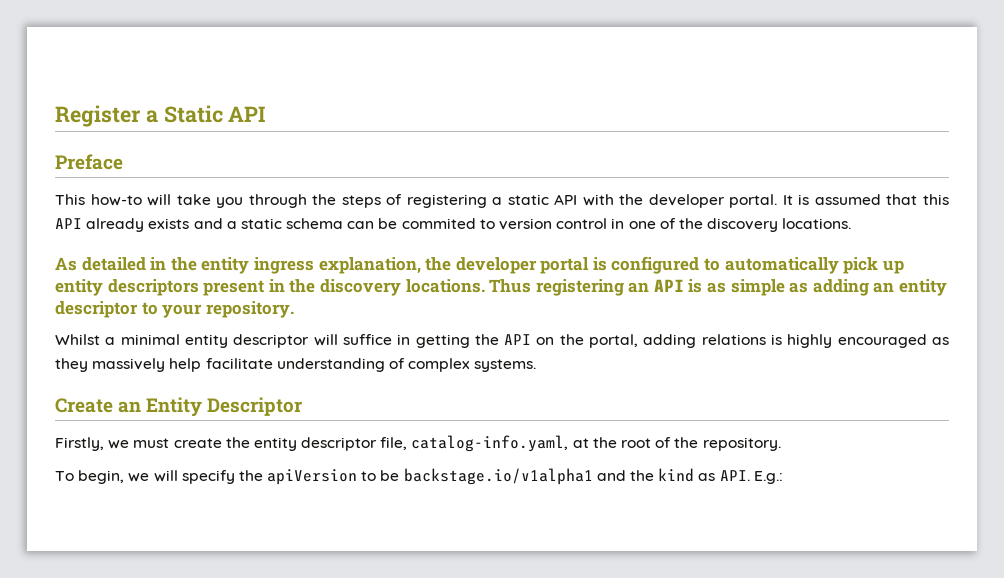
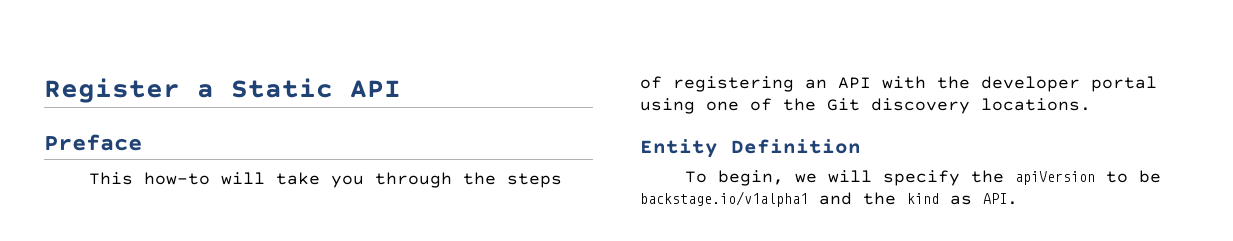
- This how-to will take you through the steps of registering a static API with the developer portal. It is assumed that this API already exists and a static schema can be commited to version control in one of the discovery locations.
+ This how-to will take you through the steps of registering an API with the developer portal using one of the Git discovery locations.
- As detailed in the entity ingress explanation, the developer portal is configured to automatically pick up entity descriptors present in the discovery locations. Thus registering an API is as simple as adding an entity descriptor to your repository.
- Whilst a minimal entity descriptor will suffice in getting the API on the portal, adding relations is highly encouraged as they massively help facilitate understanding of complex systems.
- Create an Entity Descriptor
- Firstly, we must create the entity descriptor file, catalog-info.yaml, at the root of the repository.
+ Entity Definition
- To begin, we will specify the apiVersion to be backstage.io/v1alpha1 and the kind as API. E.g.:
+ To begin, we will specify the apiVersion to be backstage.io/v1alpha1 and the kind as API.

